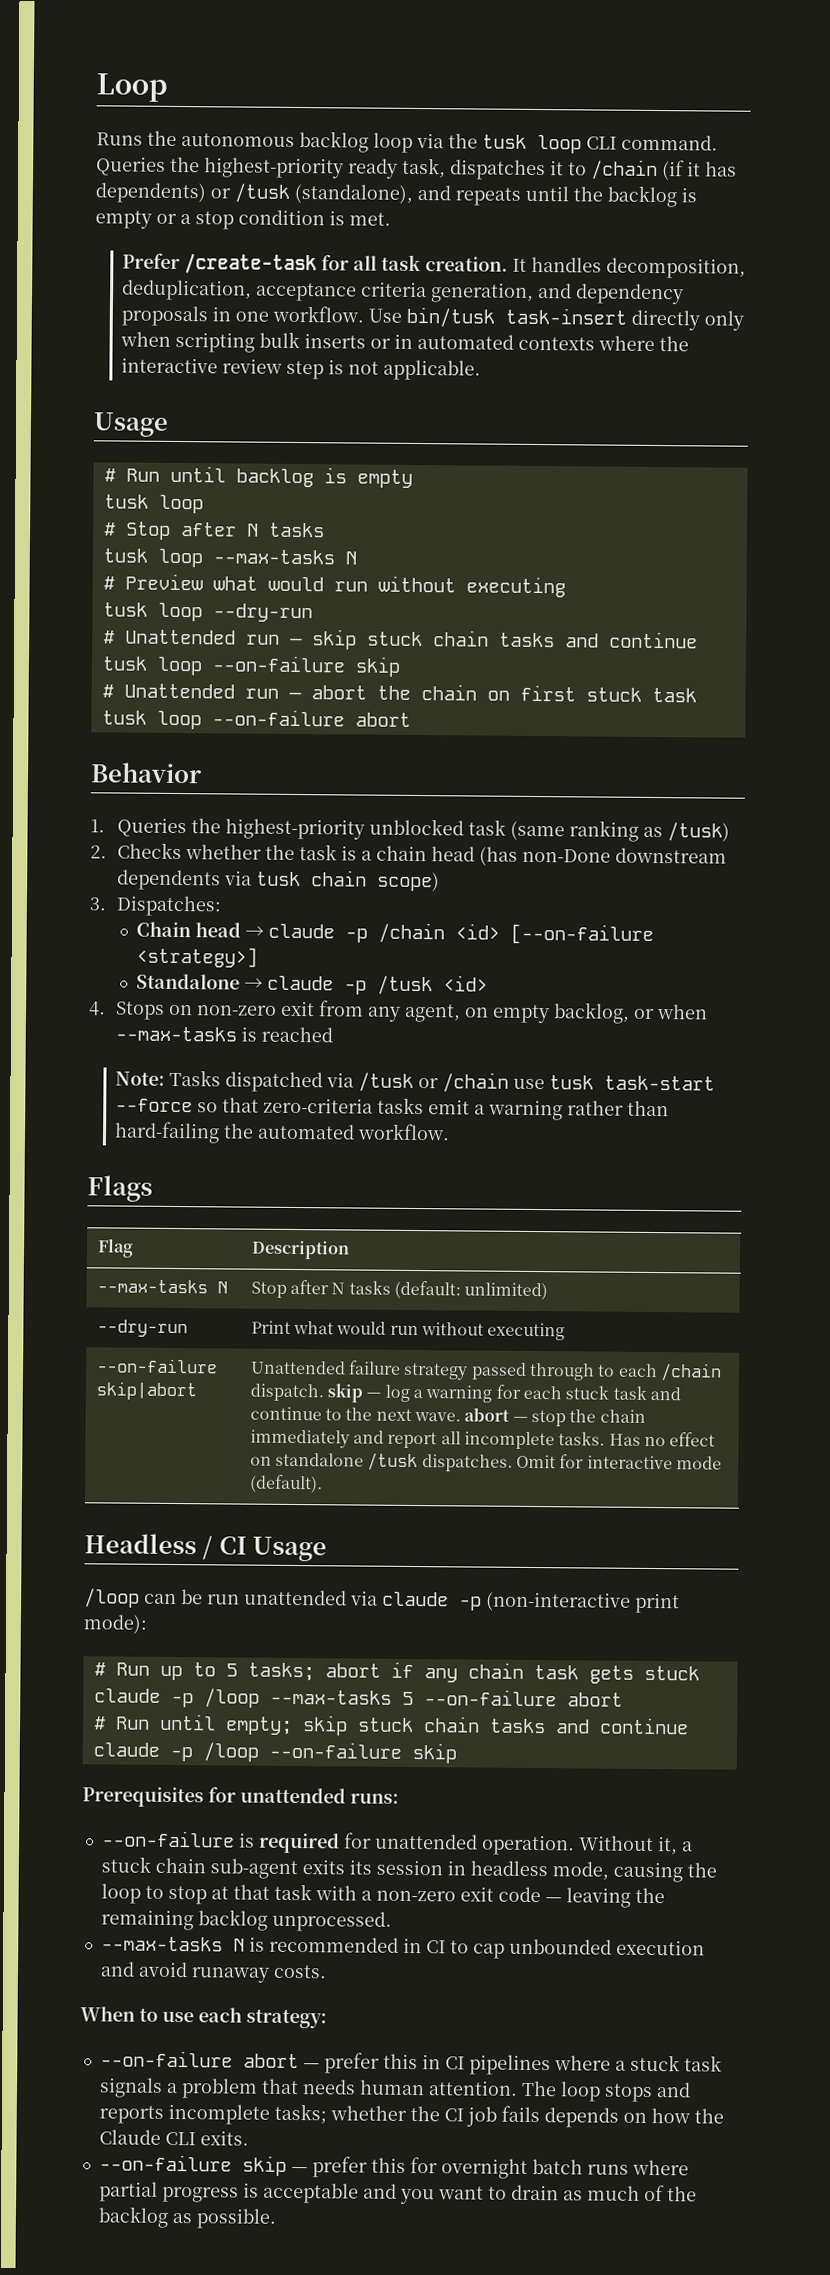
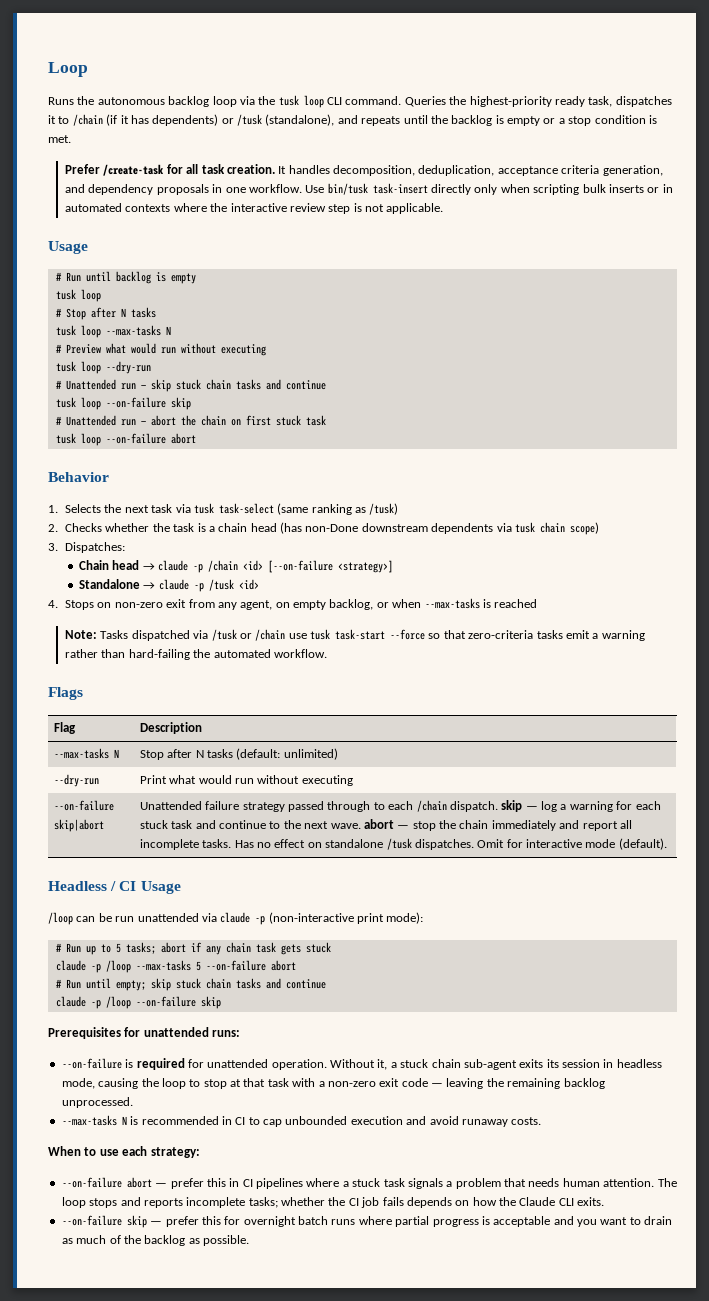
- 1. Queries the highest-priority unblocked task (same ranking as /tusk)
+ 1. Selects the next task via tusk task-select (same ranking as /tusk)

